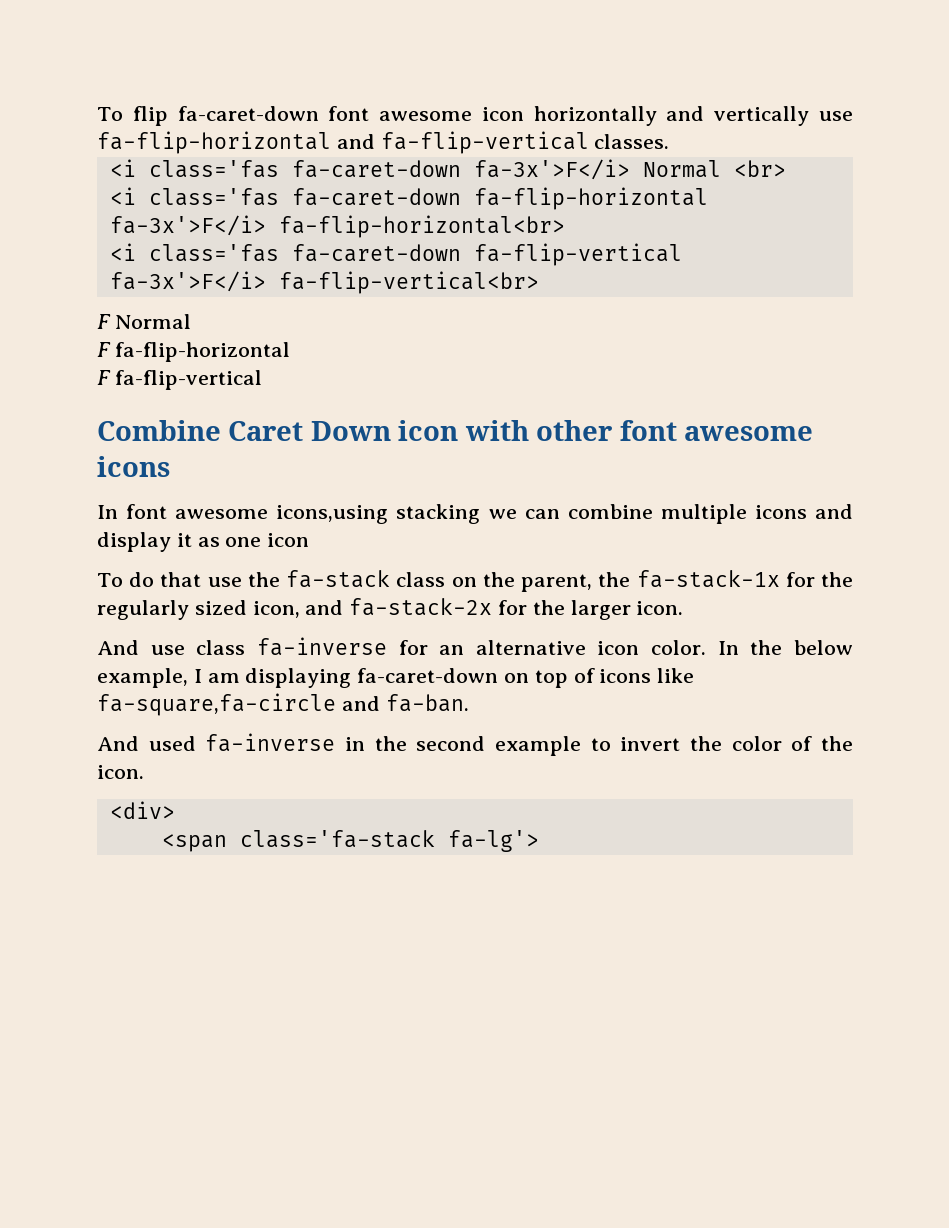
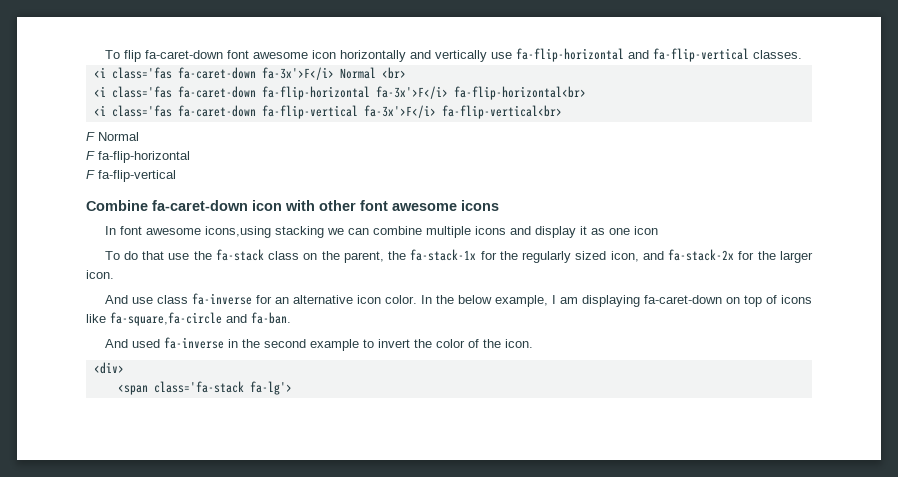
- Combine Caret Down icon with other font awesome icons
+ Combine fa-caret-down icon with other font awesome icons

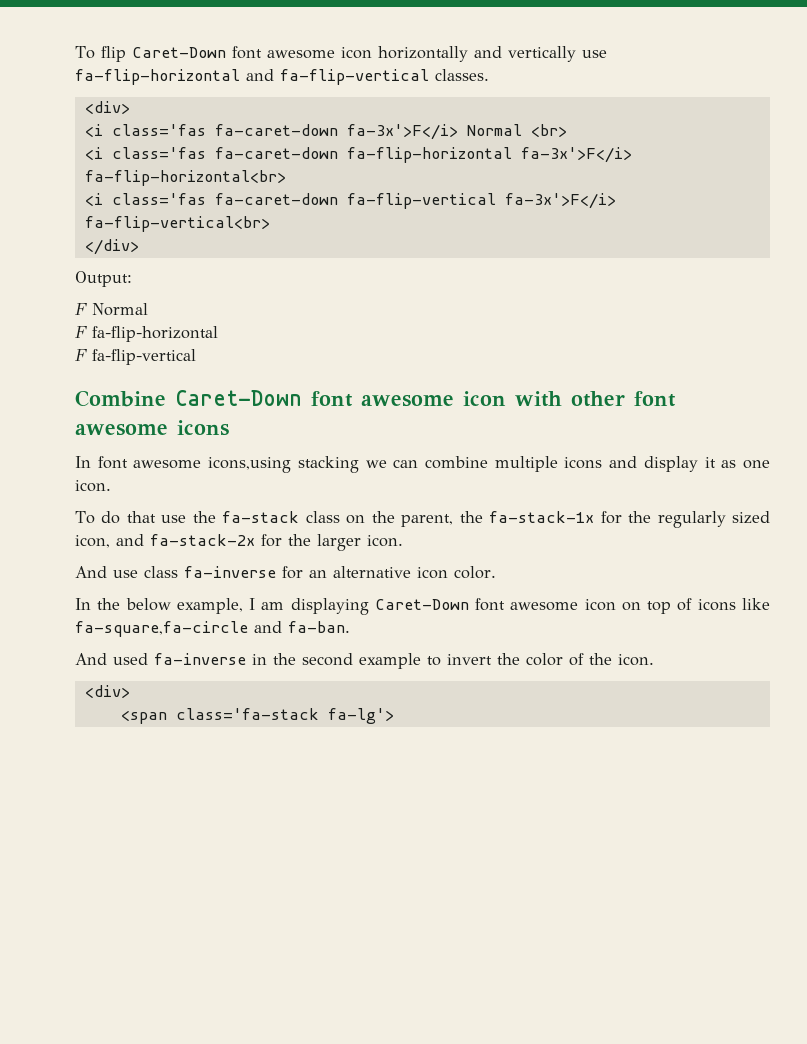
- To flip fa-caret-down font awesome icon horizontally and vertically use fa-flip-horizontal and fa-flip-vertical classes.
+ To flip Caret-Down font awesome icon horizontally and vertically use fa-flip-horizontal and fa-flip-vertical classes.
+ <div>
+ </div>
+ Output:
- Combine fa-caret-down icon with other font awesome icons
+ Combine Caret-Down font awesome icon with other font awesome icons
- In font awesome icons,using stacking we can combine multiple icons and display it as one icon
+ In font awesome icons,using stacking we can combine multiple icons and display it as one icon.
- And use class fa-inverse for an alternative icon color. In the below example, I am displaying fa-caret-down on top of icons like fa-square,fa-circle and fa-ban.
+ And use class fa-inverse for an alternative icon color.
+ In the below example, I am displaying Caret-Down font awesome icon on top of icons like fa-square,fa-circle and fa-ban.

